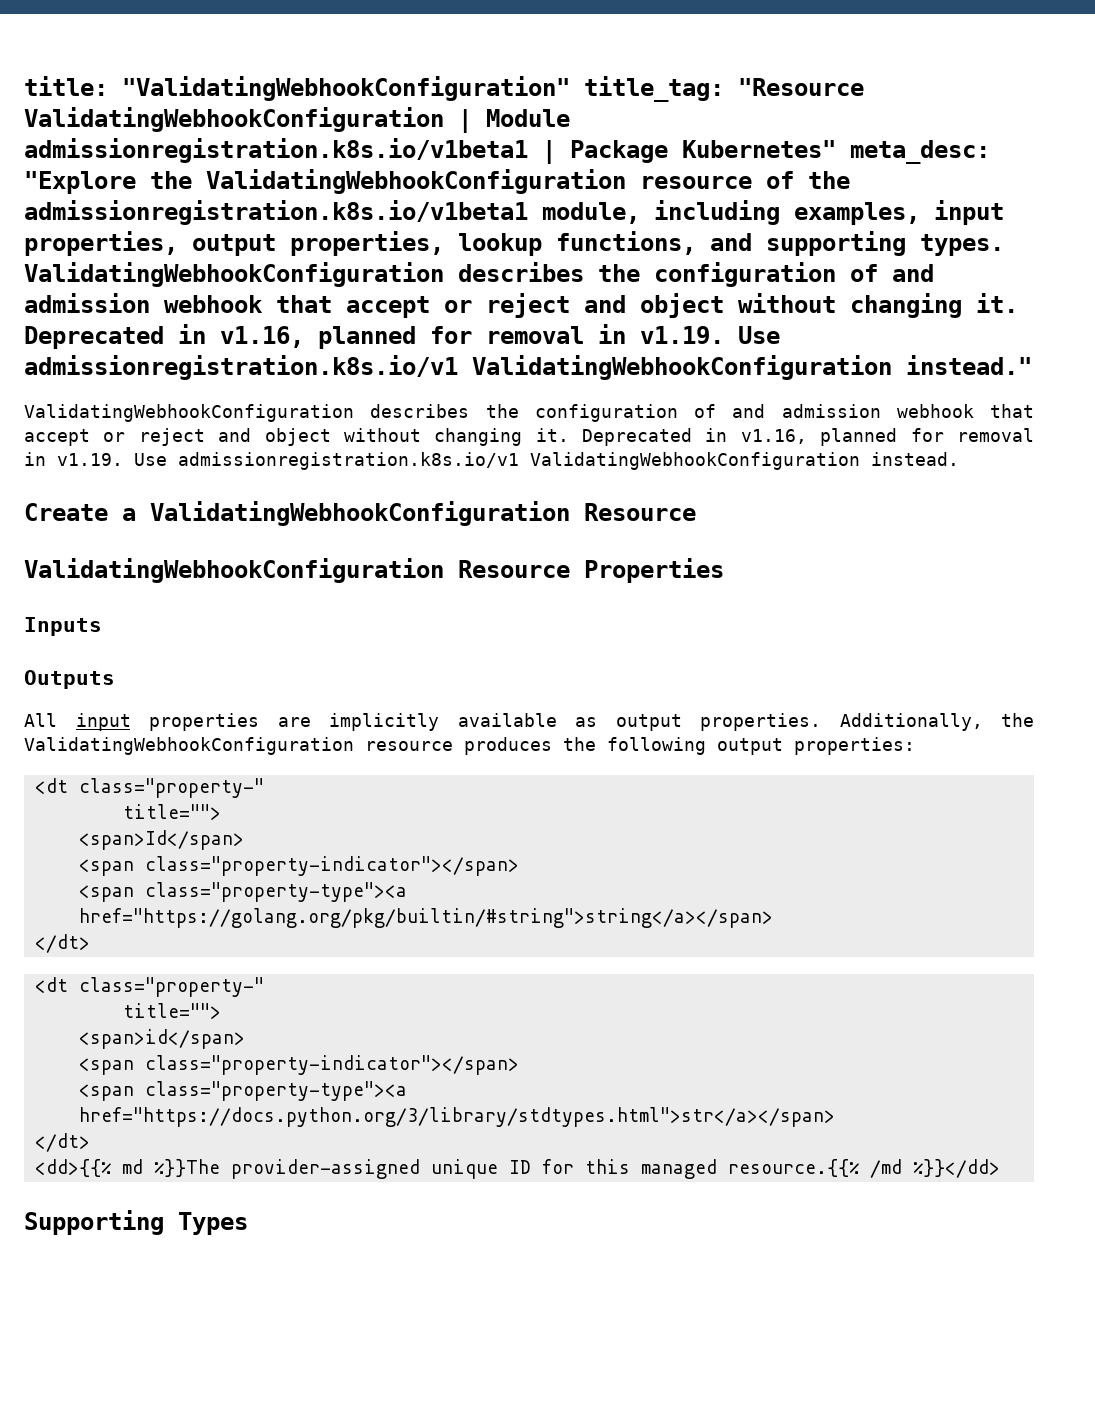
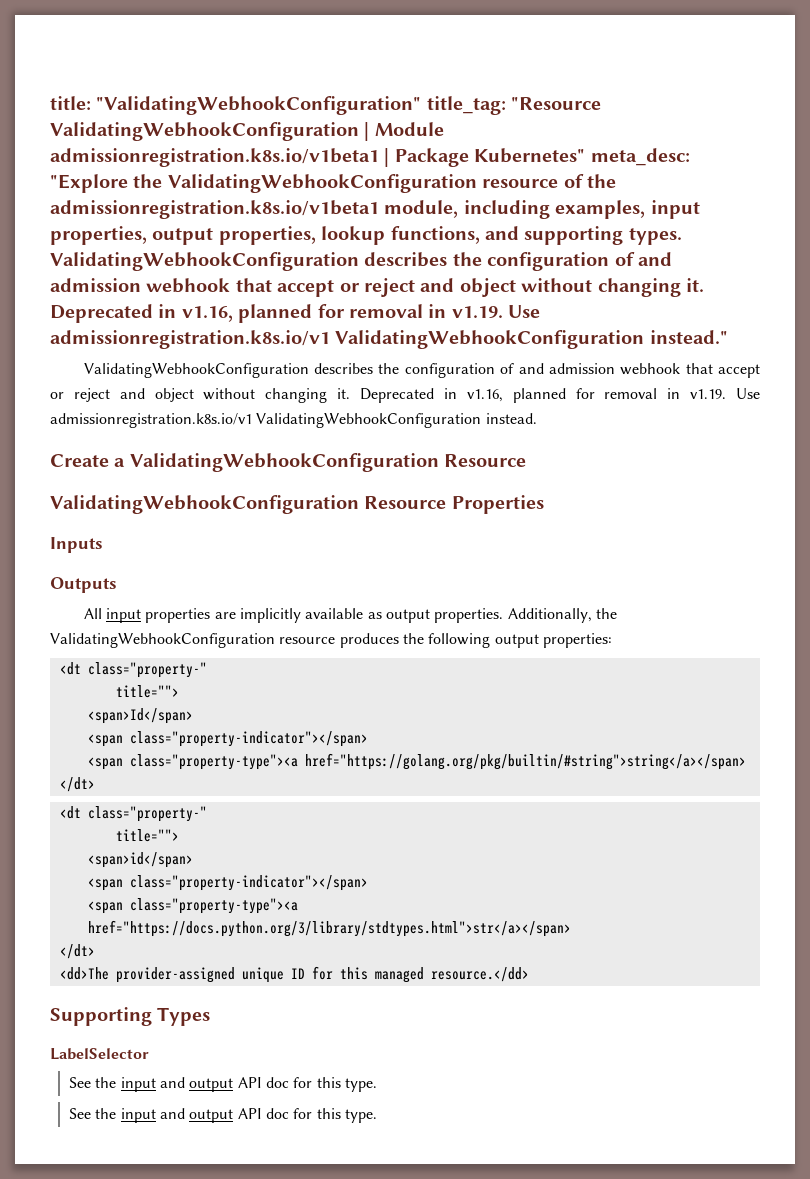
- <dd>{{% md %}}The provider-assigned unique ID for this managed resource.{{% /md %}}</dd>
+ <dd>The provider-assigned unique ID for this managed resource.</dd>
+ LabelSelector
+ See the input and output API doc for this type.
+ See the input and output API doc for this type.

